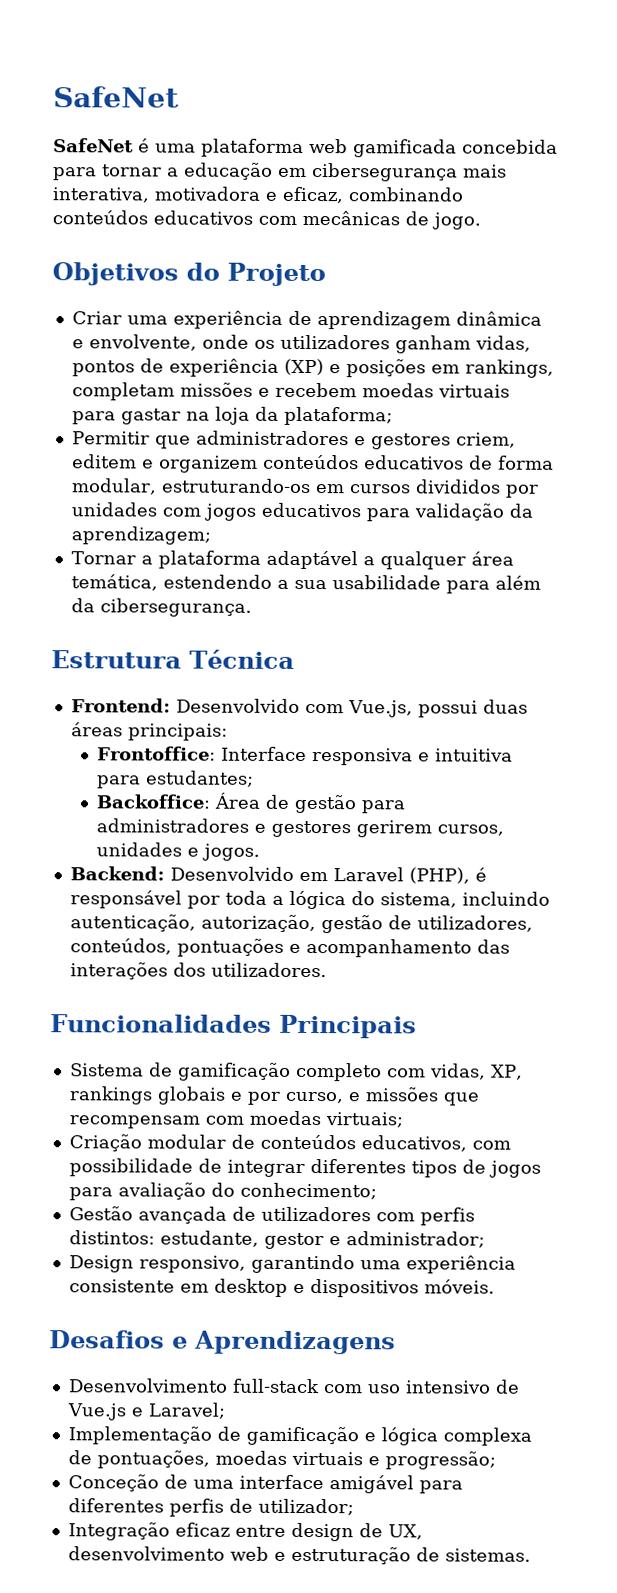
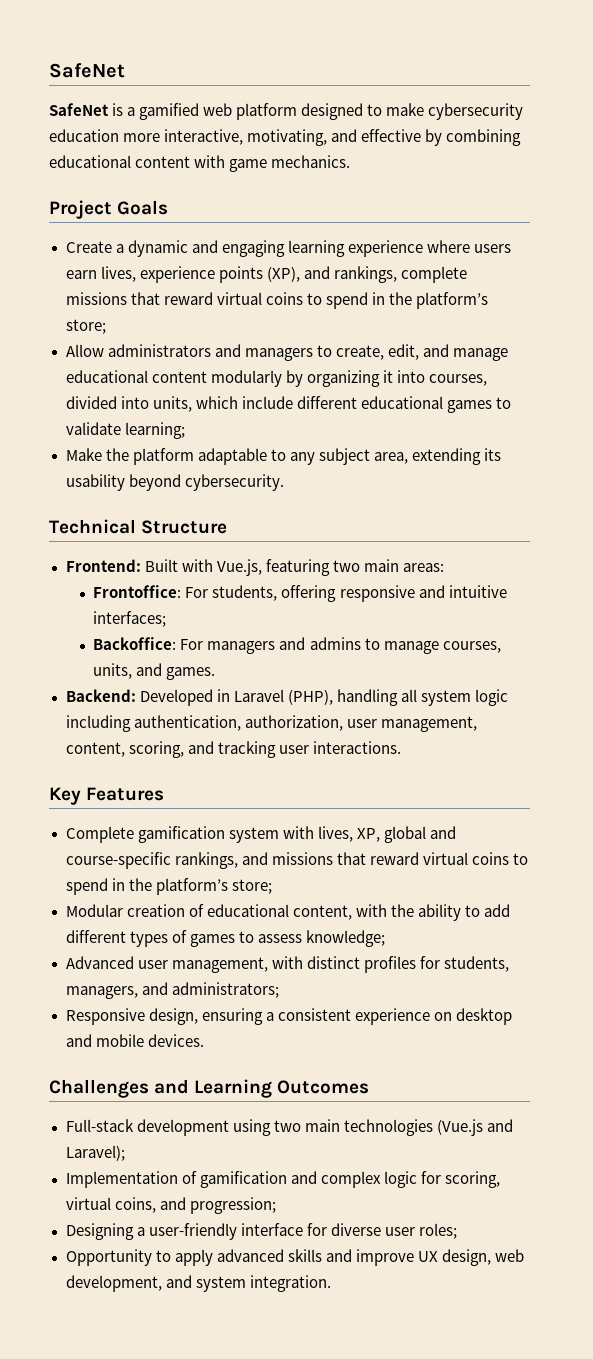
- SafeNet é uma plataforma web gamificada concebida para tornar a educação em cibersegurança mais interativa, motivadora e eficaz, combinando conteúdos educativos com mecânicas de jogo.
- Objetivos do Projeto
- Criar uma experiência de aprendizagem dinâmica e envolvente, onde os utilizadores ganham vidas, pontos de experiência (XP) e posições em rankings, completam missões e recebem moedas virtuais para gastar na loja da plataforma;
- Permitir que administradores e gestores criem, editem e organizem conteúdos educativos de forma modular, estruturando-os em cursos divididos por unidades com jogos educativos para validação da aprendizagem;
- Tornar a plataforma adaptável a qualquer área temática, estendendo a sua usabilidade para além da cibersegurança.
- Estrutura Técnica
- Frontend: Desenvolvido com Vue.js, possui duas áreas principais:
- Frontoffice: Interface responsiva e intuitiva para estudantes;
- Backoffice: Área de gestão para administradores e gestores gerirem cursos, unidades e jogos.
- Backend: Desenvolvido em Laravel (PHP), é responsável por toda a lógica do sistema, incluindo autenticação, autorização, gestão de utilizadores, conteúdos, pontuações e acompanhamento das interações dos utilizadores.
- Funcionalidades Principais
- Sistema de gamificação completo com vidas, XP, rankings globais e por curso, e missões que recompensam com moedas virtuais;
- Criação modular de conteúdos educativos, com possibilidade de integrar diferentes tipos de jogos para avaliação do conhecimento;
- Gestão avançada de utilizadores com perfis distintos: estudante, gestor e administrador;
- Design responsivo, garantindo uma experiência consistente em desktop e dispositivos móveis.
- Desafios e Aprendizagens
- Desenvolvimento full-stack com uso intensivo de Vue.js e Laravel;
- Implementação de gamificação e lógica complexa de pontuações, moedas virtuais e progressão;
- Conceção de uma interface amigável para diferentes perfis de utilizador;
- Integração eficaz entre design de UX, desenvolvimento web e estruturação de sistemas.
+ SafeNet is a gamified web platform designed to make cybersecurity education more interactive, motivating, and effective by combining educational content with game mechanics.
+ Project Goals
+ Create a dynamic and engaging learning experience where users earn lives, experience points (XP), and rankings, complete missions that reward virtual coins to spend in the platform’s store;
+ Allow administrators and managers to create, edit, and manage educational content modularly by organizing it into courses, divided into units, which include different educational games to validate learning;
+ Make the platform adaptable to any subject area, extending its usability beyond cybersecurity.
+ Technical Structure
+ Frontend: Built with Vue.js, featuring two main areas:
+ Frontoffice: For students, offering responsive and intuitive interfaces;
+ Backoffice: For managers and admins to manage courses, units, and games.
+ Backend: Developed in Laravel (PHP), handling all system logic including authentication, authorization, user management, content, scoring, and tracking user interactions.
+ Key Features
+ Complete gamification system with lives, XP, global and course-specific rankings, and missions that reward virtual coins to spend in the platform’s store;
+ Modular creation of educational content, with the ability to add different types of games to assess knowledge;
+ Advanced user management, with distinct profiles for students, managers, and administrators;
+ Responsive design, ensuring a consistent experience on desktop and mobile devices.
+ Challenges and Learning Outcomes
+ Full-stack development using two main technologies (Vue.js and Laravel);
+ Implementation of gamification and complex logic for scoring, virtual coins, and progression;
+ Designing a user-friendly interface for diverse user roles;
+ Opportunity to apply advanced skills and improve UX design, web development, and system integration.

